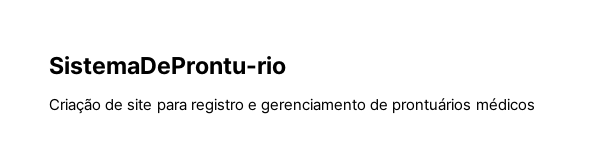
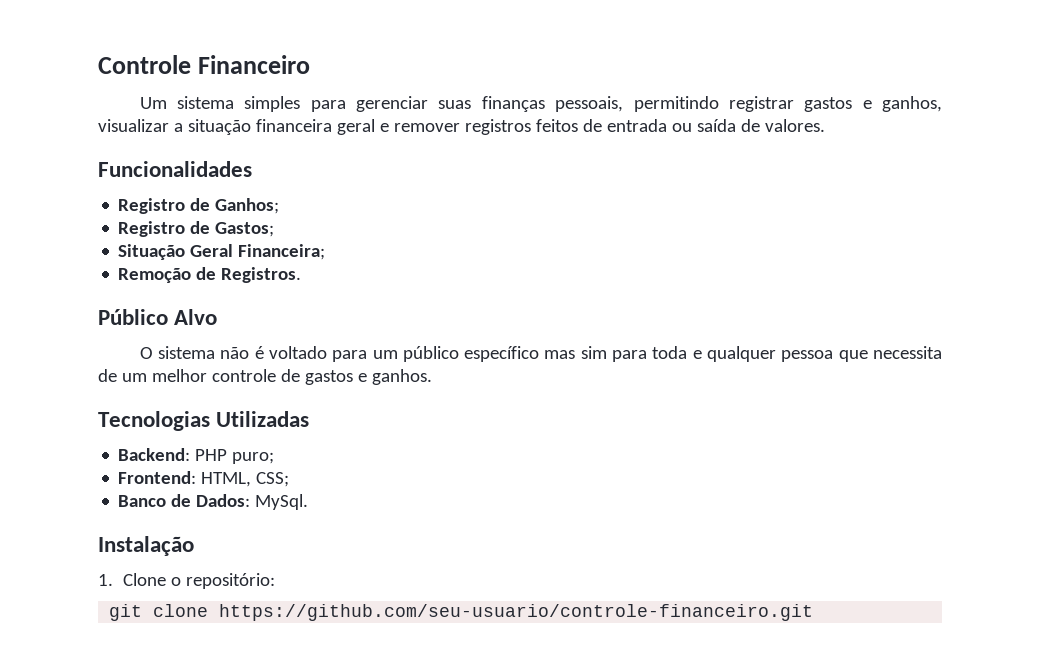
- SistemaDeProntu-rio
- Criação de site para registro e gerenciamento de prontuários médicos
+ Controle Financeiro
+ Um sistema simples para gerenciar suas finanças pessoais, permitindo registrar gastos e ganhos, visualizar a situação financeira geral e remover registros feitos de entrada ou saída de valores.
+ Funcionalidades
+ Registro de Ganhos;
+ Registro de Gastos;
+ Situação Geral Financeira;
+ Remoção de Registros.
+ Público Alvo
+ O sistema não é voltado para um público específico mas sim para toda e qualquer pessoa que necessita de um melhor controle de gastos e ganhos.
+ Tecnologias Utilizadas
+ Backend: PHP puro;
+ Frontend: HTML, CSS;
+ Banco de Dados: MySql.
+ Instalação
+ 1. Clone o repositório:
+ git clone https://github.com/seu-usuario/controle-financeiro.git

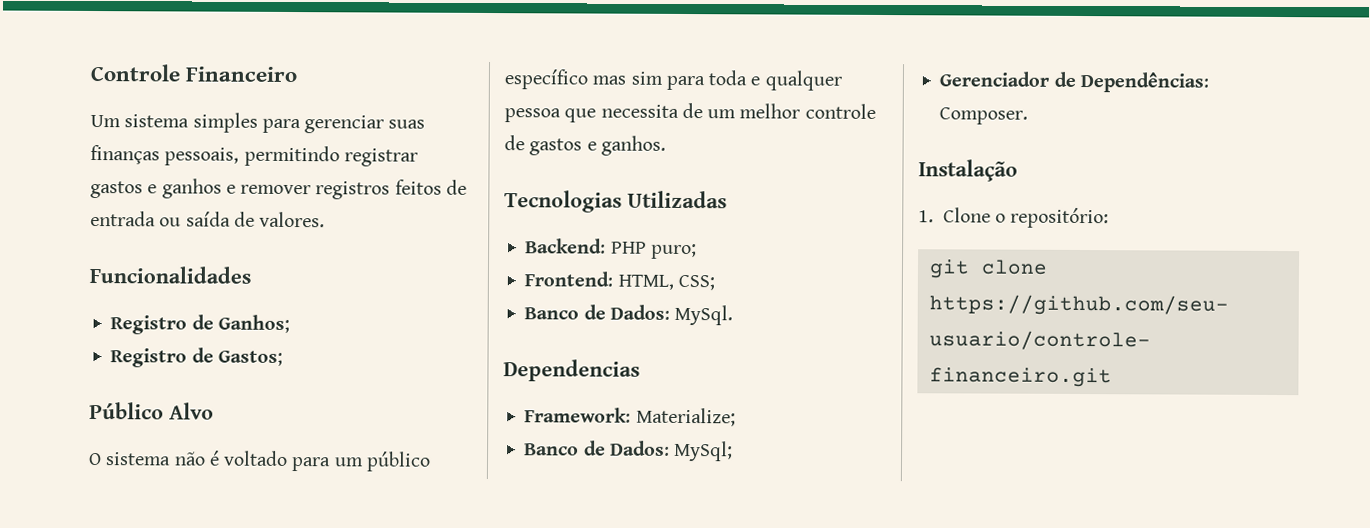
- Um sistema simples para gerenciar suas finanças pessoais, permitindo registrar gastos e ganhos, visualizar a situação financeira geral e remover registros feitos de entrada ou saída de valores.
+ Um sistema simples para gerenciar suas finanças pessoais, permitindo registrar gastos e ganhos e remover registros feitos de entrada ou saída de valores.
- Situação Geral Financeira;
- Remoção de Registros.
+ Dependencias
+ Framework: Materialize;
+ Banco de Dados: MySql;
+ Gerenciador de Dependências: Composer.

